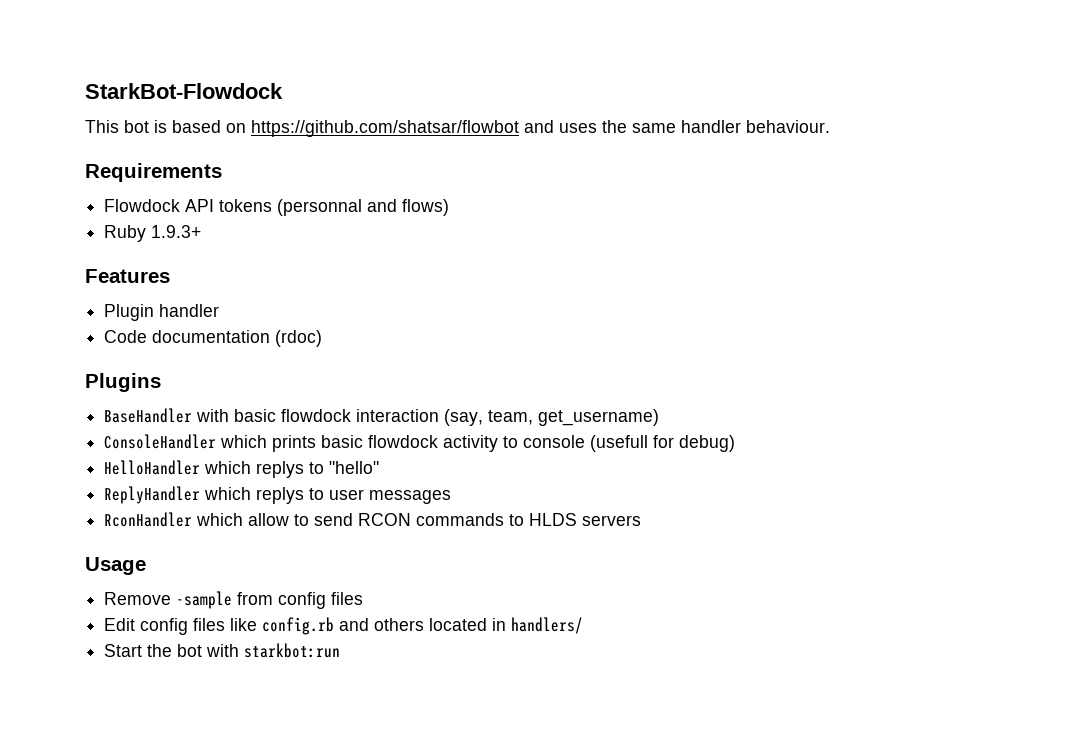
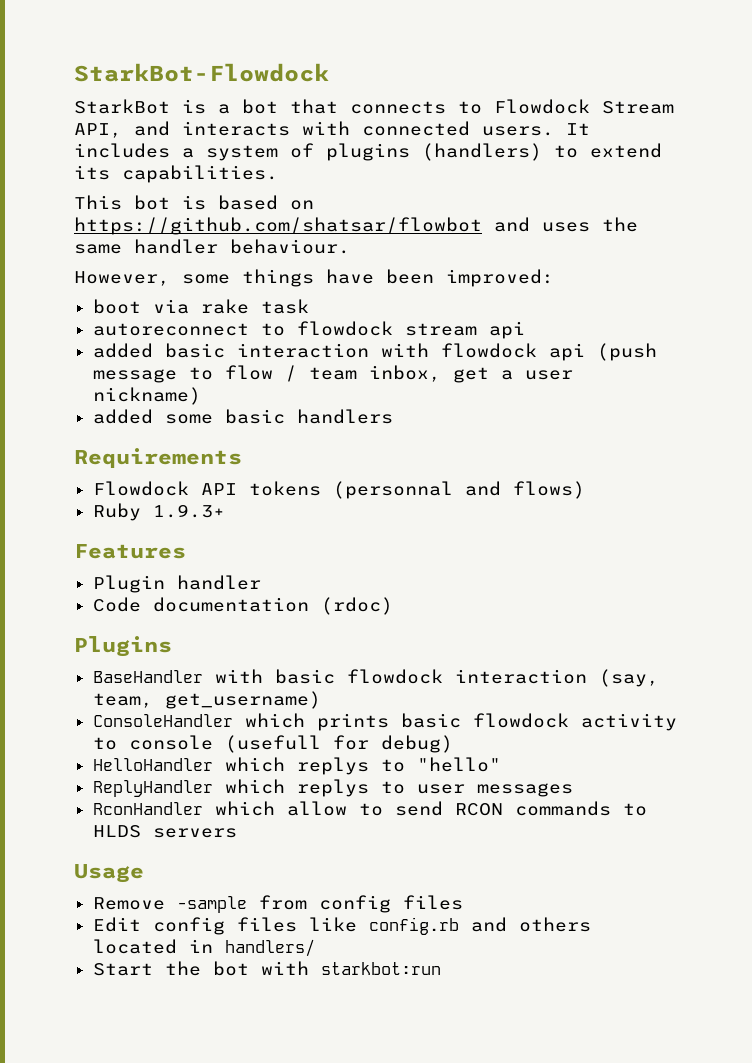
+ StarkBot is a bot that connects to Flowdock Stream API, and interacts with connected users. It includes a system of plugins (handlers) to extend its capabilities.
+ However, some things have been improved:
+ boot via rake task
+ autoreconnect to flowdock stream api
+ added basic interaction with flowdock api (push message to flow / team inbox, get a user nickname)
+ added some basic handlers

